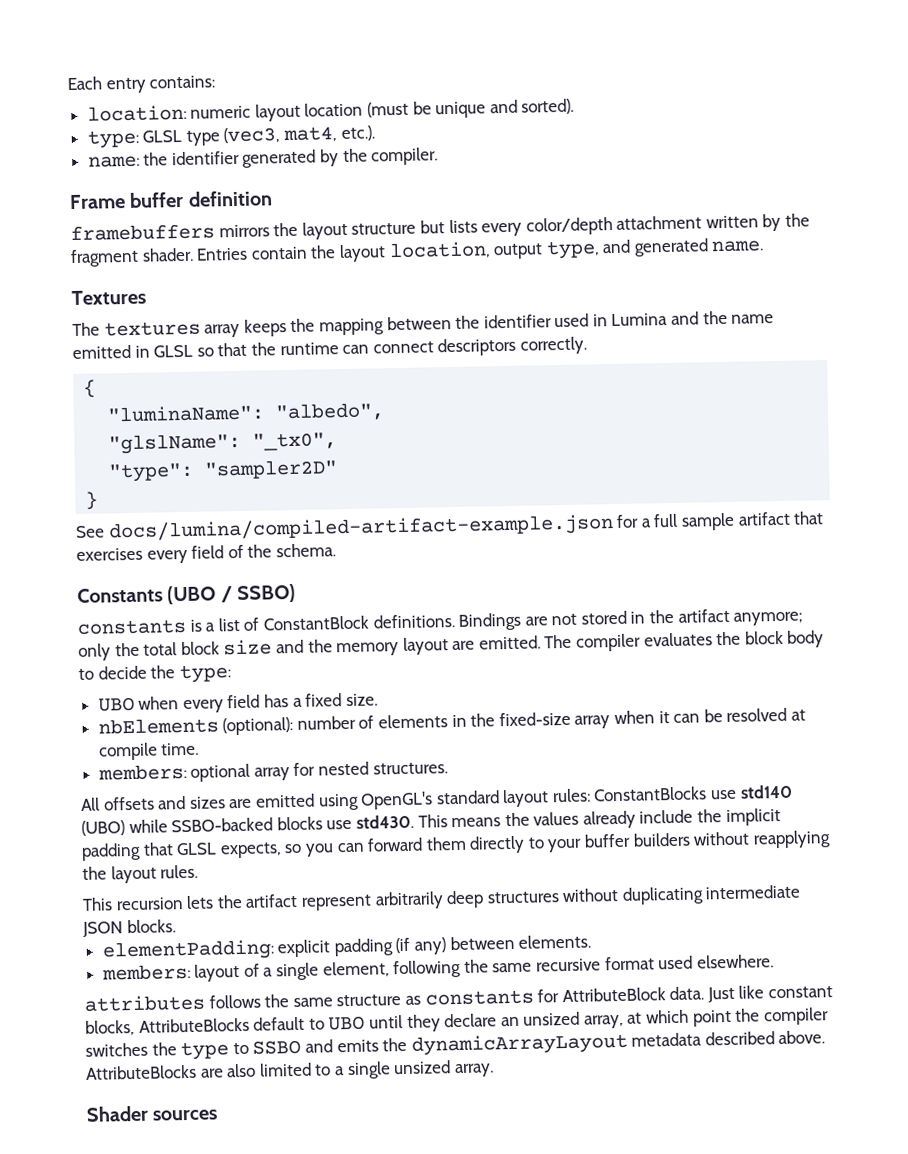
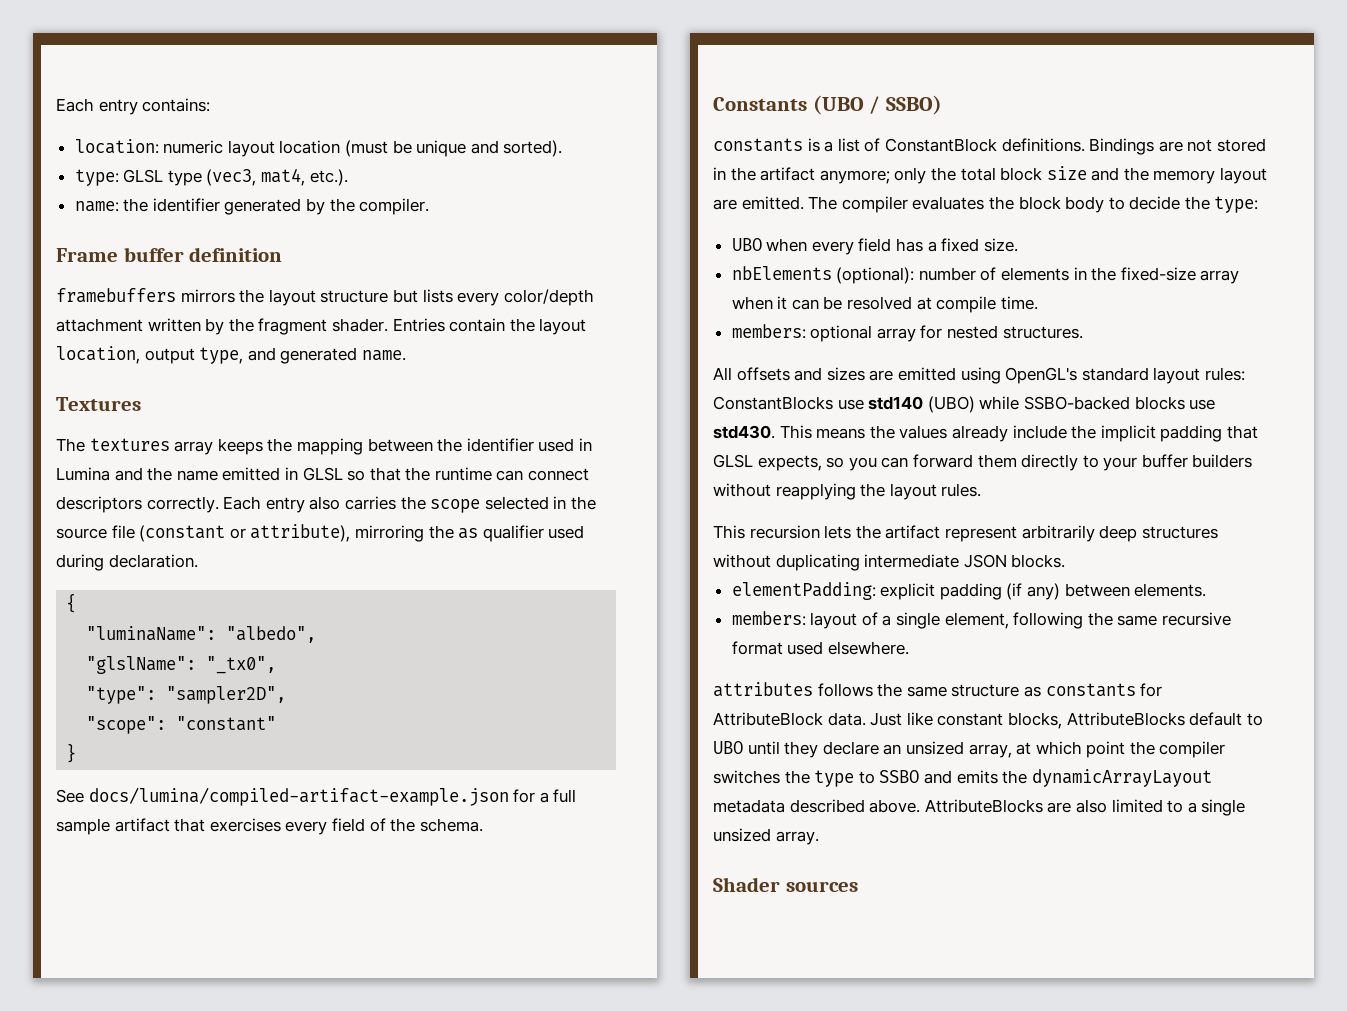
+ Each entry also carries the scope selected in the source file (constant or attribute), mirroring the as qualifier used during declaration.
- "type": "sampler2D"
+ "type": "sampler2D",
+ "scope": "constant"

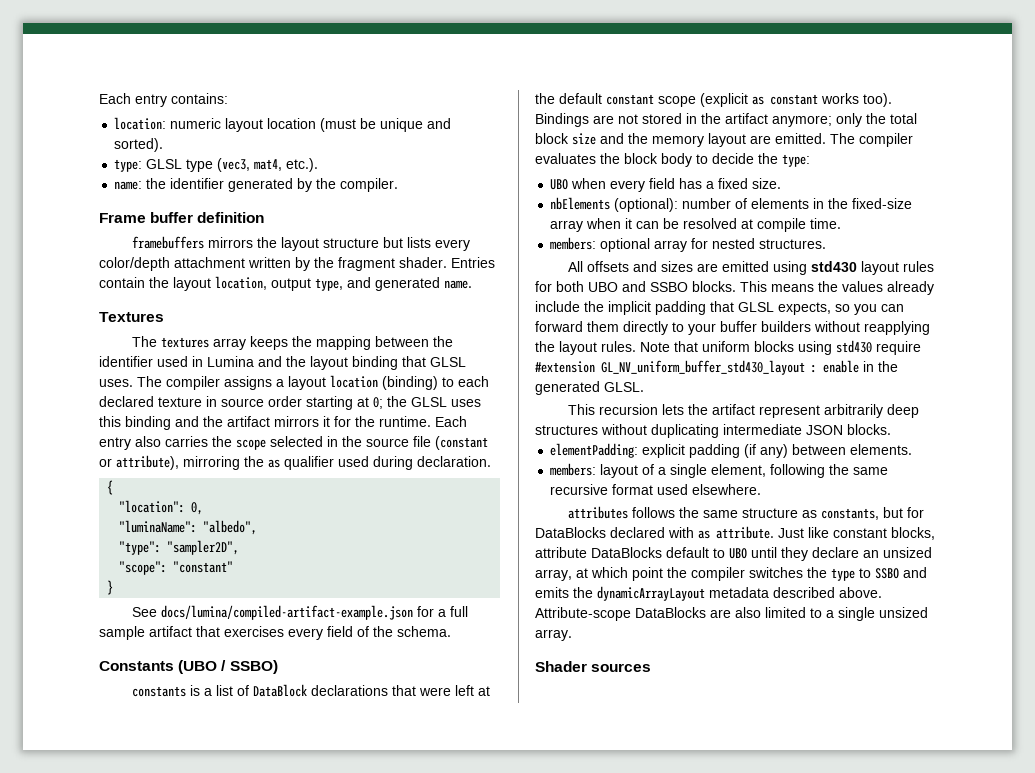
- The textures array keeps the mapping between the identifier used in Lumina and the name emitted in GLSL so that the runtime can connect descriptors correctly.
+ The textures array keeps the mapping between the identifier used in Lumina and the layout binding that GLSL uses. The compiler assigns a layout location (binding) to each declared texture in source order starting at 0; the GLSL uses this binding and the artifact mirrors it for the runtime.
+ "location": 0,
- "glslName": "_tx0",
- constants is a list of ConstantBlock definitions.
+ constants is a list of DataBlock declarations that were left at the default constant scope (explicit as constant works too).
- All offsets and sizes are emitted using OpenGL's standard layout rules: ConstantBlocks use std140 (UBO) while SSBO-backed blocks use std430.
+ All offsets and sizes are emitted using std430 layout rules for both UBO and SSBO blocks.
+ Note that uniform blocks using std430 require #extension GL_NV_uniform_buffer_std430_layout : enable in the generated GLSL.
- attributes follows the same structure as constants for AttributeBlock data.
+ attributes follows the same structure as constants, but for DataBlocks declared with as attribute.
- Just like constant blocks, AttributeBlocks default to UBO until they declare an unsized array, at which point the compiler switches the type to SSBO and emits the dynamicArrayLayout metadata described above.
+ Just like constant blocks, attribute DataBlocks default to UBO until they declare an unsized array, at which point the compiler switches the type to SSBO and emits the dynamicArrayLayout metadata described above.
- AttributeBlocks are also limited to a single unsized array.
+ Attribute-scope DataBlocks are also limited to a single unsized array.

